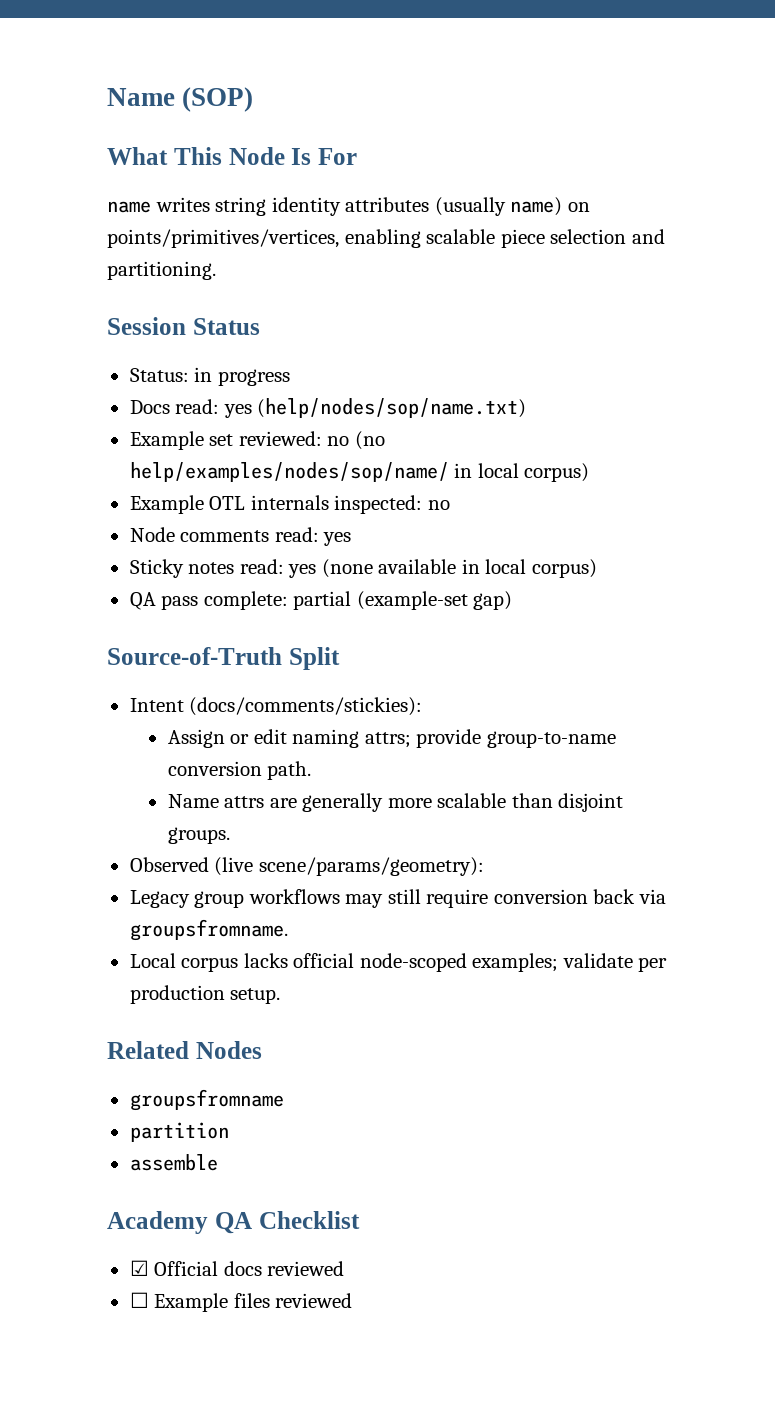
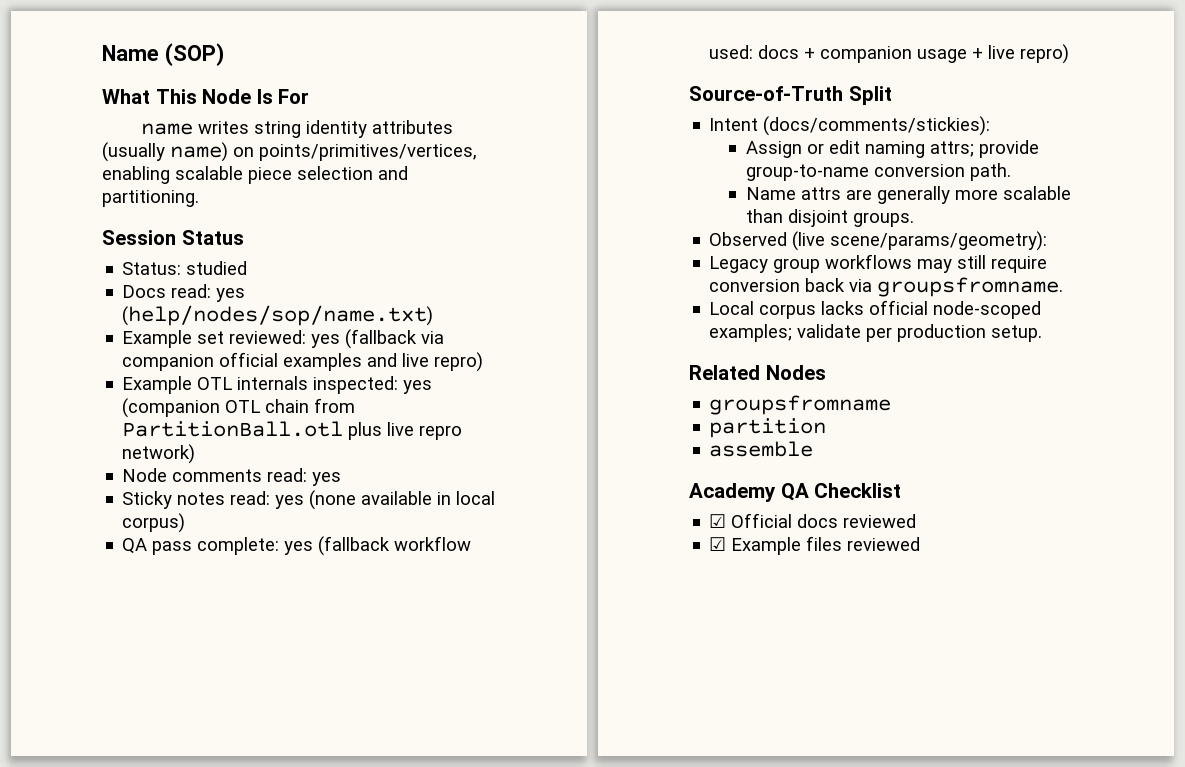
- Status: in progress
+ Status: studied
- Example set reviewed: no (no help/examples/nodes/sop/name/ in local corpus)
- Example OTL internals inspected: no
+ Example set reviewed: yes (fallback via companion official examples and live repro)
+ Example OTL internals inspected: yes (companion OTL chain from PartitionBall.otl plus live repro network)
- QA pass complete: partial (example-set gap)
+ QA pass complete: yes (fallback workflow used: docs + companion usage + live repro)
- ☐ Example files reviewed
+ ☑ Example files reviewed

